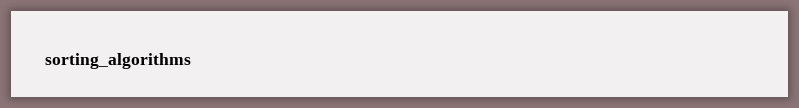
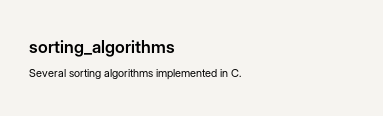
+ Several sorting algorithms implemented in C.

